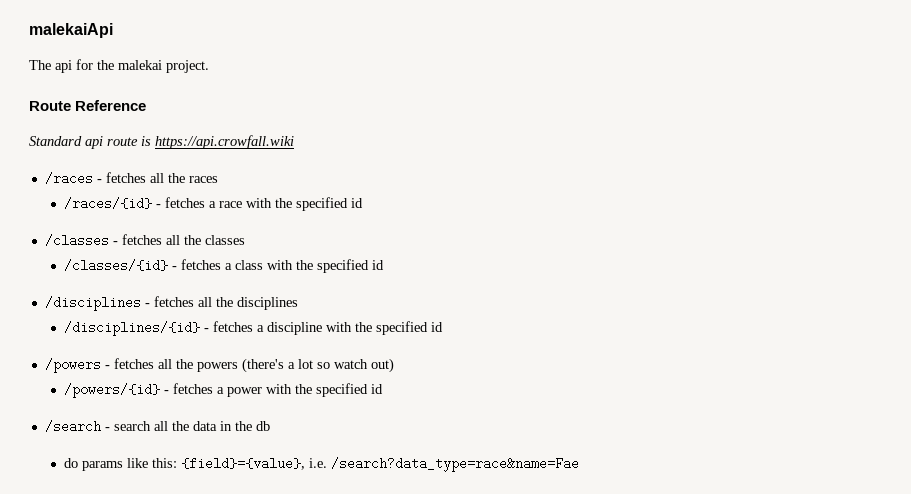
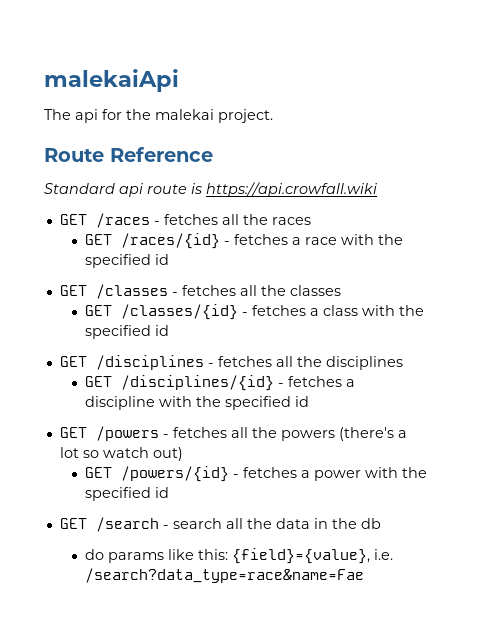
- /races - fetches all the races
+ GET /races - fetches all the races
- /races/{id} - fetches a race with the specified id
+ GET /races/{id} - fetches a race with the specified id
- /classes - fetches all the classes
+ GET /classes - fetches all the classes
- /classes/{id} - fetches a class with the specified id
+ GET /classes/{id} - fetches a class with the specified id
- /disciplines - fetches all the disciplines
+ GET /disciplines - fetches all the disciplines
- /disciplines/{id} - fetches a discipline with the specified id
+ GET /disciplines/{id} - fetches a discipline with the specified id
- /powers - fetches all the powers (there's a lot so watch out)
+ GET /powers - fetches all the powers (there's a lot so watch out)
- /powers/{id} - fetches a power with the specified id
+ GET /powers/{id} - fetches a power with the specified id
- /search - search all the data in the db
+ GET /search - search all the data in the db

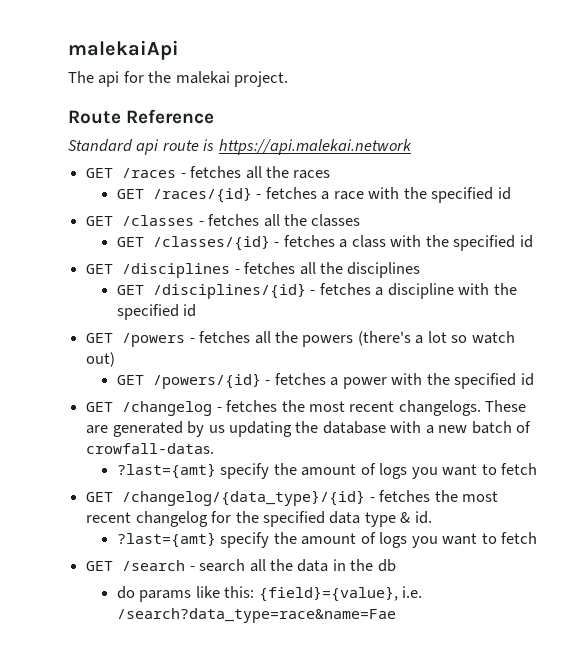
- Standard api route is https://api.crowfall.wiki
+ Standard api route is https://api.malekai.network
+ GET /changelog - fetches the most recent changelogs. These are generated by us updating the database with a new batch of crowfall-datas.
+ ?last={amt} specify the amount of logs you want to fetch
+ GET /changelog/{data_type}/{id} - fetches the most recent changelog for the specified data type & id.
+ ?last={amt} specify the amount of logs you want to fetch

